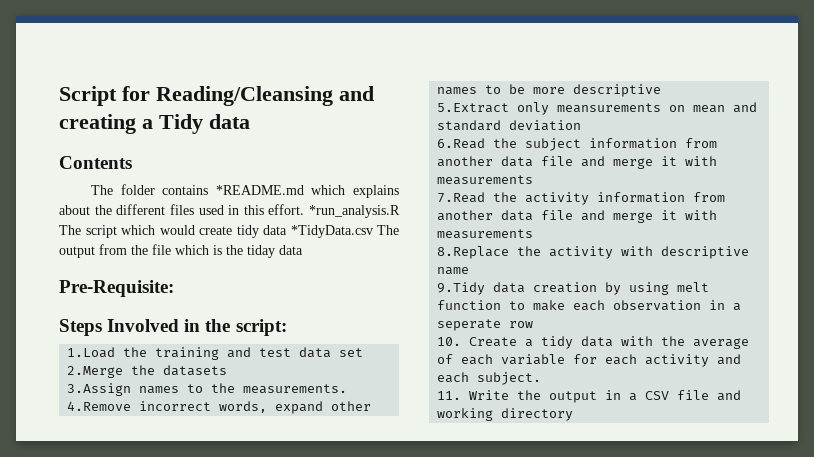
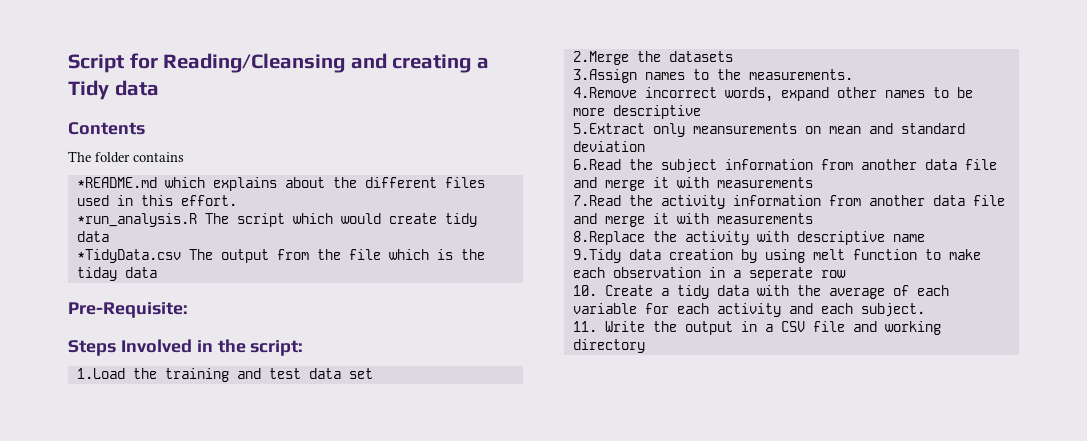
- The folder contains *README.md which explains about the different files used in this effort. *run_analysis.R The script which would create tidy data *TidyData.csv The output from the file which is the tiday data
+ The folder contains
+ *README.md which explains about the different files used in this effort.
+ *run_analysis.R The script which would create tidy data
+ *TidyData.csv The output from the file which is the tiday data

